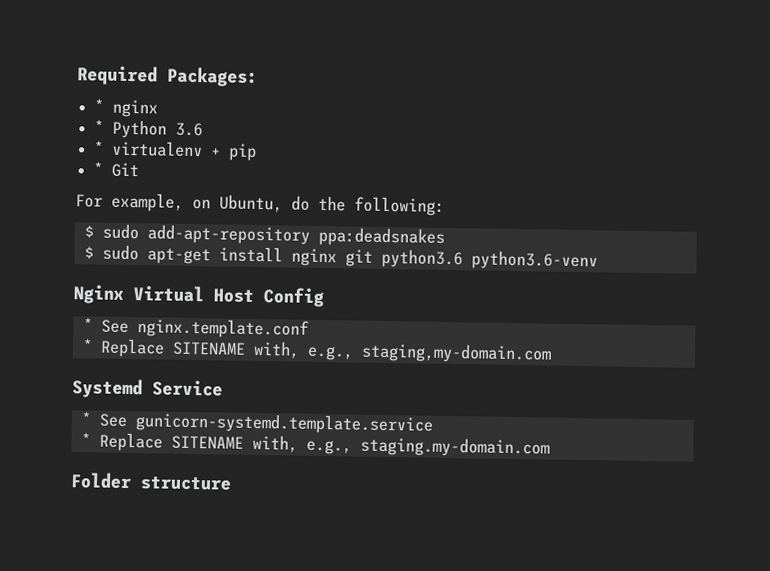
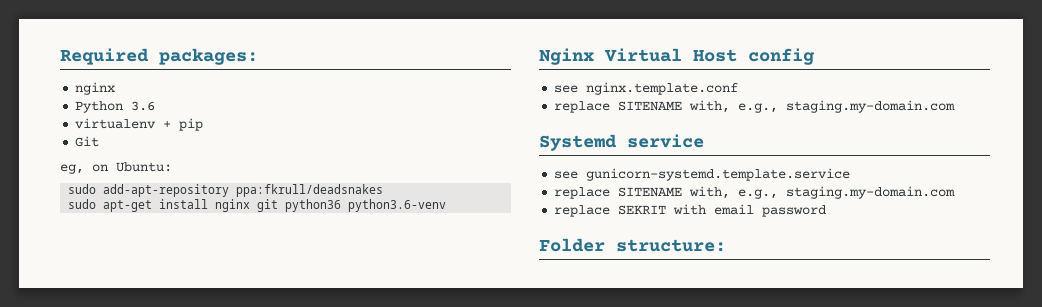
- Required Packages:
- * nginx
+ Required packages:
+ nginx
- * Python 3.6
+ Python 3.6
- * virtualenv + pip
+ virtualenv + pip
- * Git
+ Git
- For example, on Ubuntu, do the following:
- $ sudo add-apt-repository ppa:deadsnakes
- $ sudo apt-get install nginx git python3.6 python3.6-venv
+ eg, on Ubuntu:
+ sudo add-apt-repository ppa:fkrull/deadsnakes
+ sudo apt-get install nginx git python36 python3.6-venv
- Nginx Virtual Host Config
- * See nginx.template.conf
- * Replace SITENAME with, e.g., staging,my-domain.com
- Systemd Service
- * See gunicorn-systemd.template.service
- * Replace SITENAME with, e.g., staging.my-domain.com
+ Nginx Virtual Host config
+ see nginx.template.conf
+ replace SITENAME with, e.g., staging.my-domain.com
+ Systemd service
+ see gunicorn-systemd.template.service
+ replace SITENAME with, e.g., staging.my-domain.com
+ replace SEKRIT with email password
- Folder structure
+ Folder structure:

